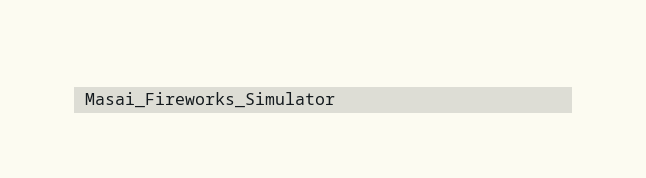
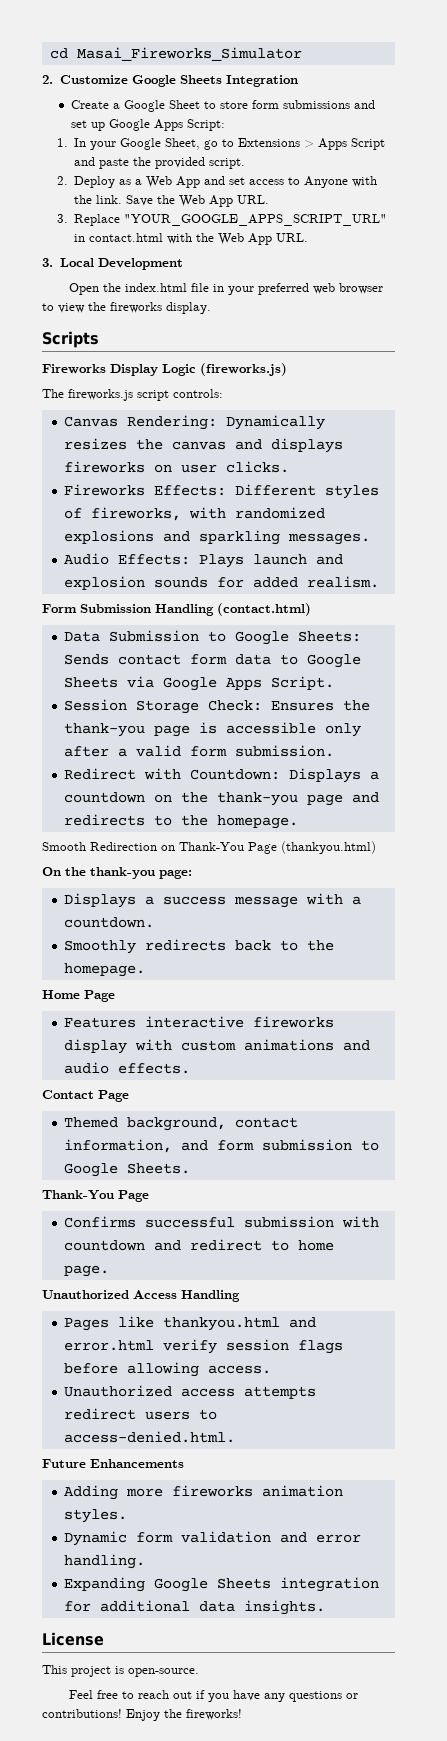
- Masai_Fireworks_Simulator
+ cd Masai_Fireworks_Simulator
+ 2. Customize Google Sheets Integration
+ Create a Google Sheet to store form submissions and set up Google Apps Script:
+ 1. In your Google Sheet, go to Extensions > Apps Script and paste the provided script.
+ 2. Deploy as a Web App and set access to Anyone with the link. Save the Web App URL.
+ 3. Replace "YOUR_GOOGLE_APPS_SCRIPT_URL" in contact.html with the Web App URL.
+ 3. Local Development
+ Open the index.html file in your preferred web browser to view the fireworks display.
+ Scripts
+ Fireworks Display Logic (fireworks.js)
+ The fireworks.js script controls:
+ Canvas Rendering: Dynamically resizes the canvas and displays fireworks on user clicks.
+ Fireworks Effects: Different styles of fireworks, with randomized explosions and sparkling messages.
+ Audio Effects: Plays launch and explosion sounds for added realism.
+ Form Submission Handling (contact.html)
+ Data Submission to Google Sheets: Sends contact form data to Google Sheets via Google Apps Script.
+ Session Storage Check: Ensures the thank-you page is accessible only after a valid form submission.
+ Redirect with Countdown: Displays a countdown on the thank-you page and redirects to the homepage.
+ Smooth Redirection on Thank-You Page (thankyou.html)
+ On the thank-you page:
+ Displays a success message with a countdown.
+ Smoothly redirects back to the homepage.
+ Home Page
+ Features interactive fireworks display with custom animations and audio effects.
+ Contact Page
+ Themed background, contact information, and form submission to Google Sheets.
+ Thank-You Page
+ Confirms successful submission with countdown and redirect to home page.
+ Unauthorized Access Handling
+ Pages like thankyou.html and error.html verify session flags before allowing access.
+ Unauthorized access attempts redirect users to access-denied.html.
+ Future Enhancements
+ Adding more fireworks animation styles.
+ Dynamic form validation and error handling.
+ Expanding Google Sheets integration for additional data insights.
+ License
+ This project is open-source.
+ Feel free to reach out if you have any questions or contributions! Enjoy the fireworks!

